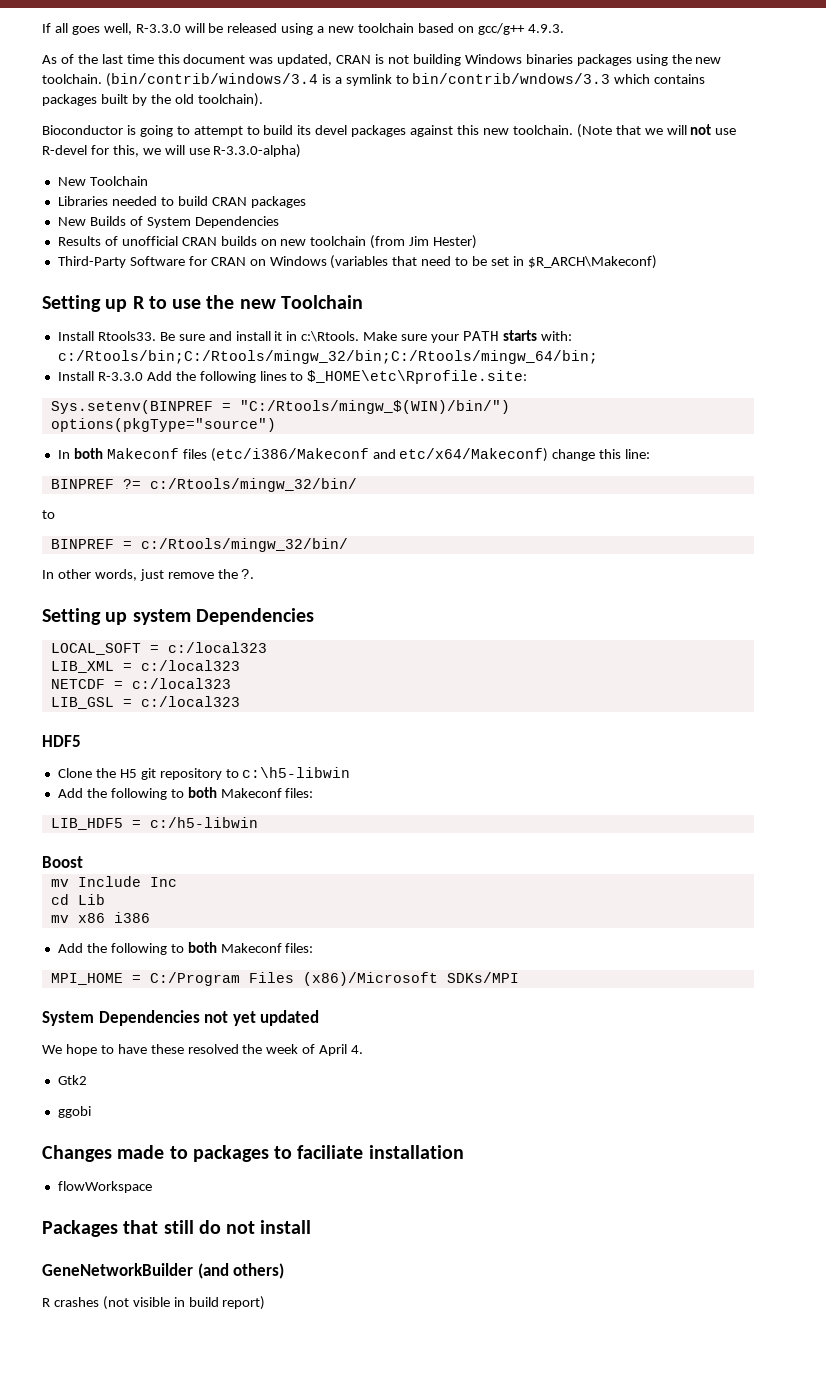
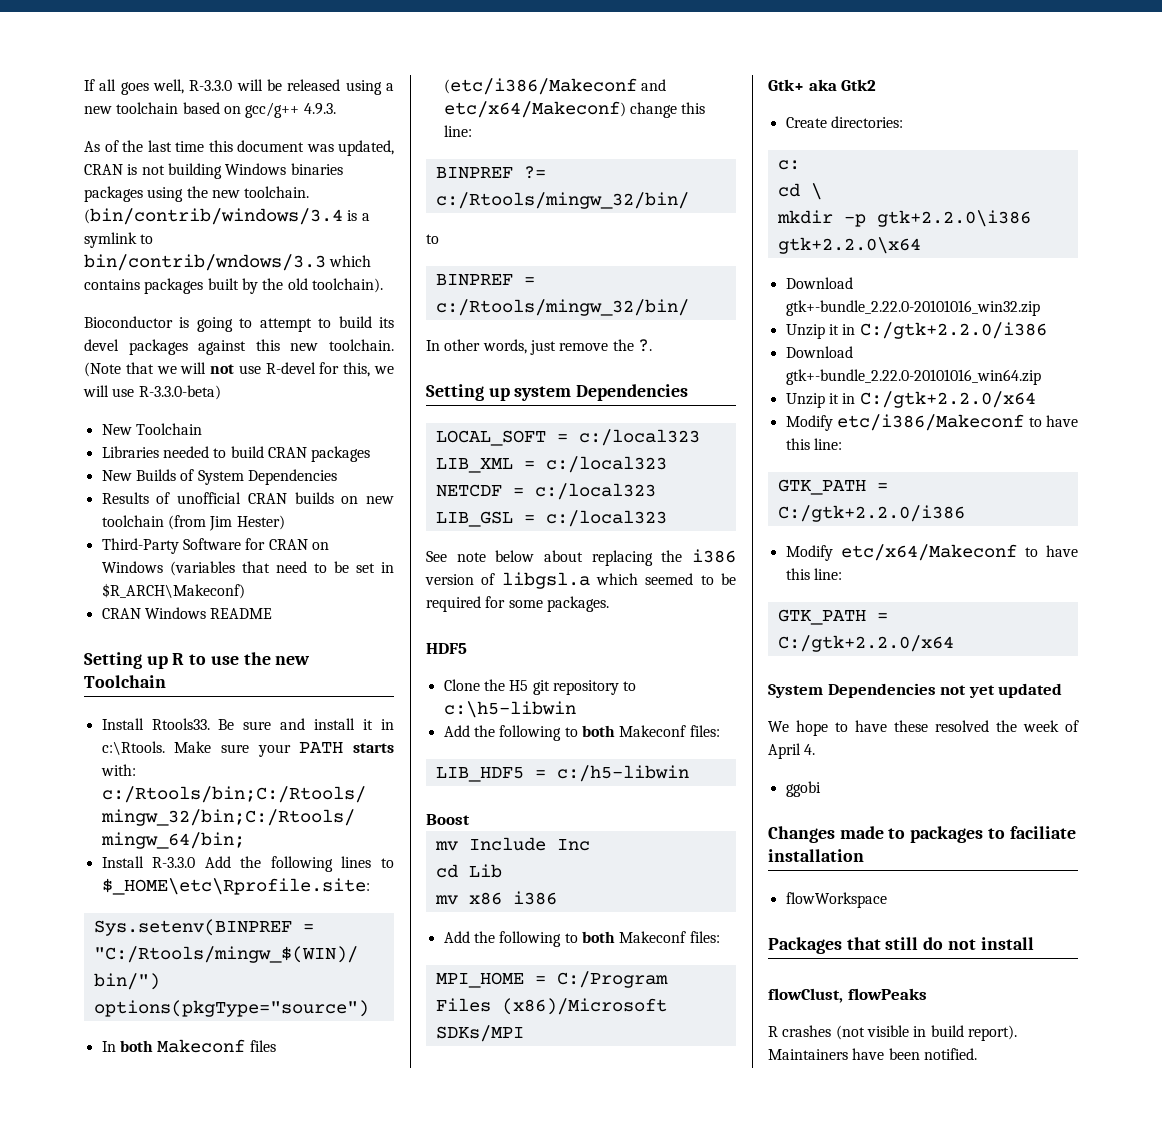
- (Note that we will not use R-devel for this, we will use R-3.3.0-alpha)
+ (Note that we will not use R-devel for this, we will use R-3.3.0-beta)
+ CRAN Windows README
+ See note below about replacing the i386 version of libgsl.a which seemed to be required for some packages.
+ Gtk+ aka Gtk2
+ Create directories:
+ c:
+ cd \
+ mkdir -p gtk+2.2.0\i386 gtk+2.2.0\x64
+ Download gtk+-bundle_2.22.0-20101016_win32.zip
+ Unzip it in C:/gtk+2.2.0/i386
+ Download gtk+-bundle_2.22.0-20101016_win64.zip
+ Unzip it in C:/gtk+2.2.0/x64
+ Modify etc/i386/Makeconf to have this line:
+ GTK_PATH = C:/gtk+2.2.0/i386
+ Modify etc/x64/Makeconf to have this line:
+ GTK_PATH = C:/gtk+2.2.0/x64
- Gtk2
- GeneNetworkBuilder (and others)
+ flowClust, flowPeaks
- R crashes (not visible in build report)
+ R crashes (not visible in build report). Maintainers have been notified.

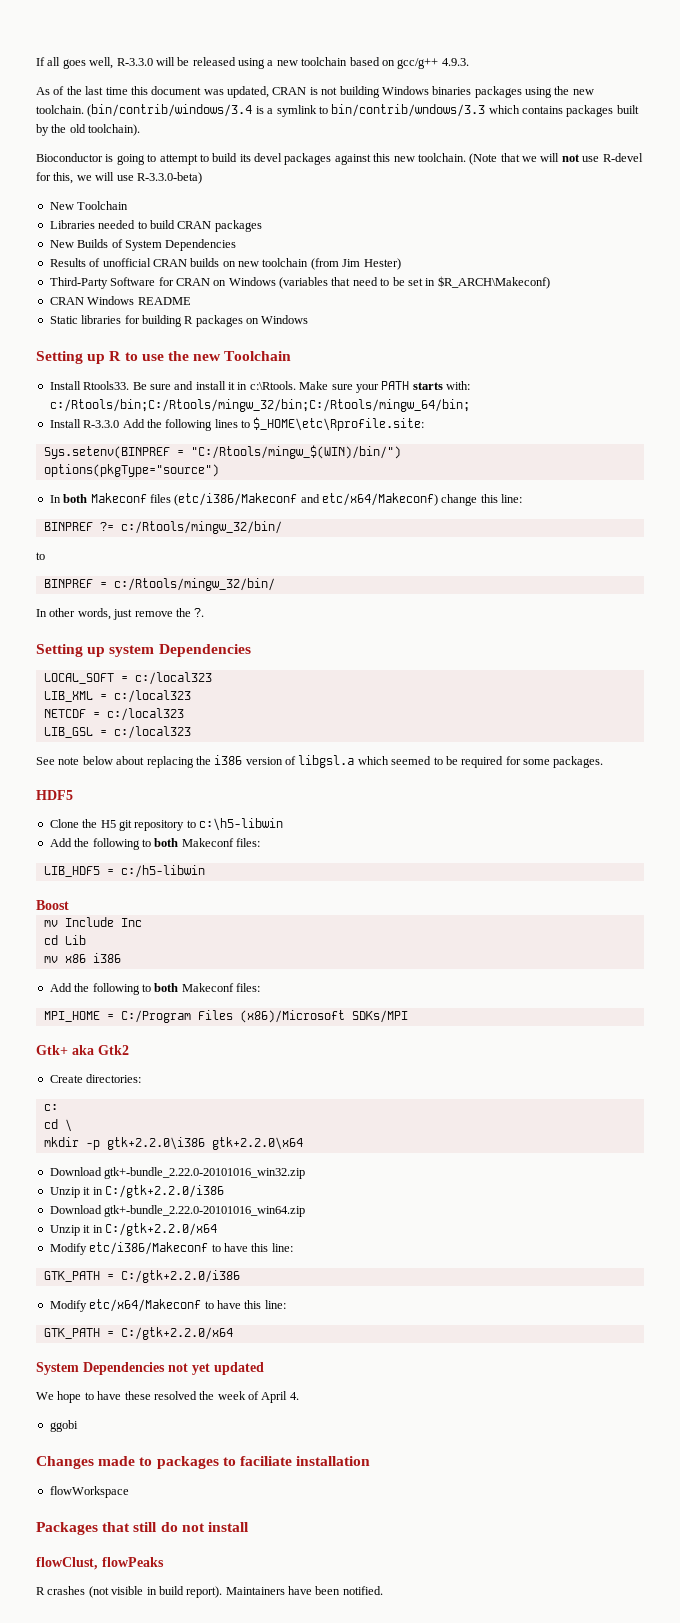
+ Static libraries for building R packages on Windows

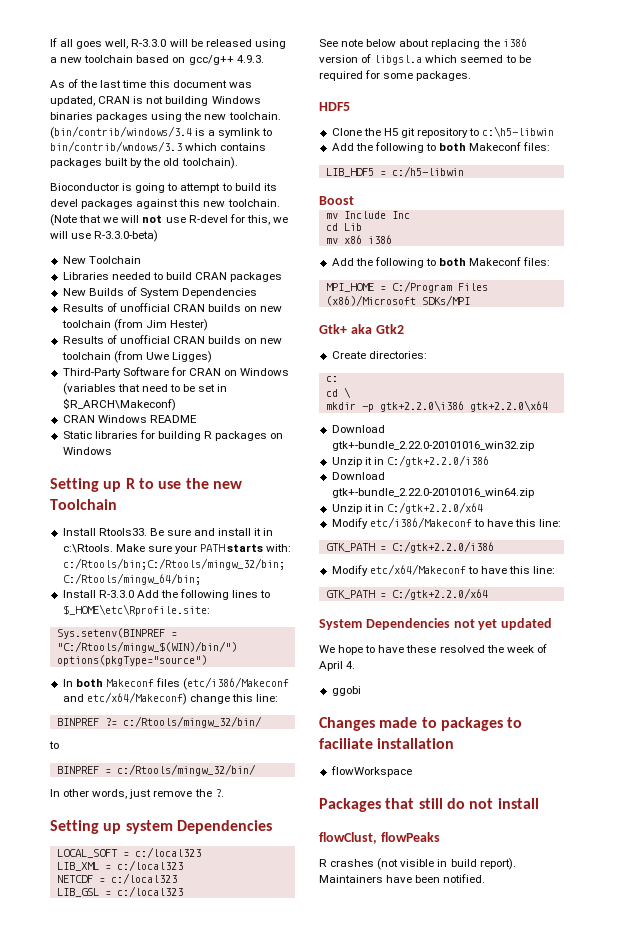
+ Results of unofficial CRAN builds on new toolchain (from Uwe Ligges)

